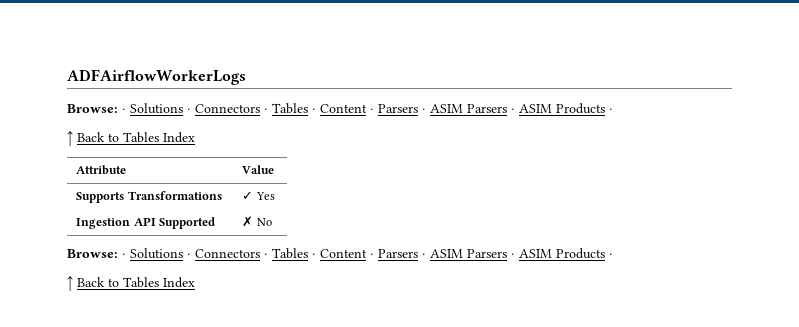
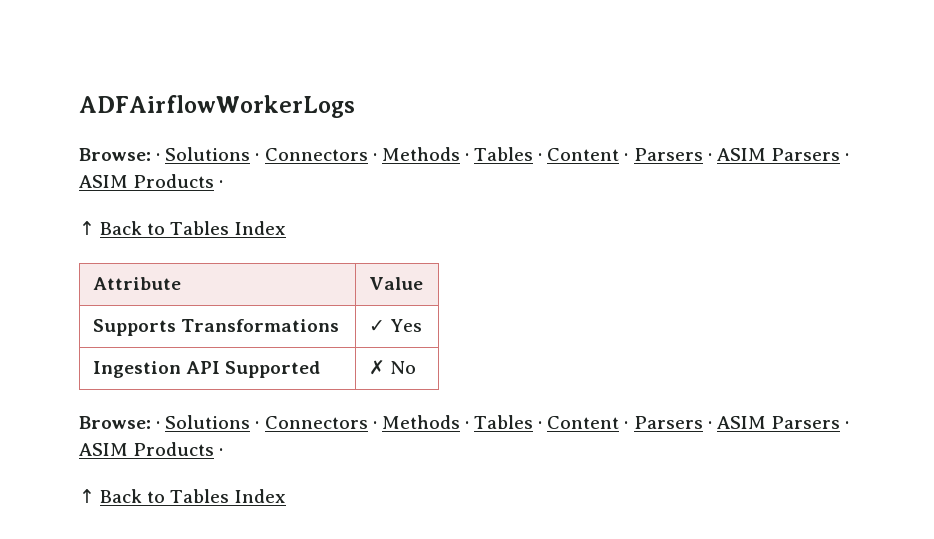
  ADFAirflowWorkerLogs
- Browse: · Solutions · Connectors · Tables · Content · Parsers · ASIM Parsers · ASIM Products ·
+ Browse: · Solutions · Connectors · Methods · Tables · Content · Parsers · ASIM Parsers · ASIM Products ·
  Ingestion API Supported | ✗ No
- Browse: · Solutions · Connectors · Tables · Content · Parsers · ASIM Parsers · ASIM Products ·
+ Browse: · Solutions · Connectors · Methods · Tables · Content · Parsers · ASIM Parsers · ASIM Products ·

